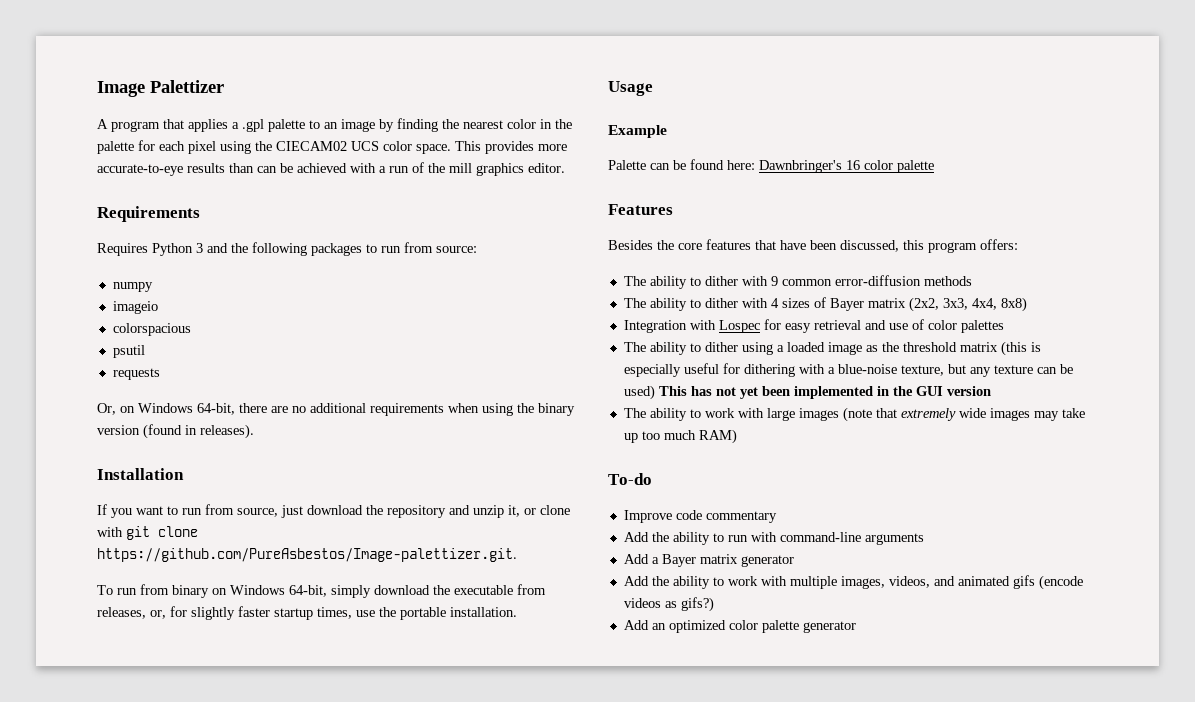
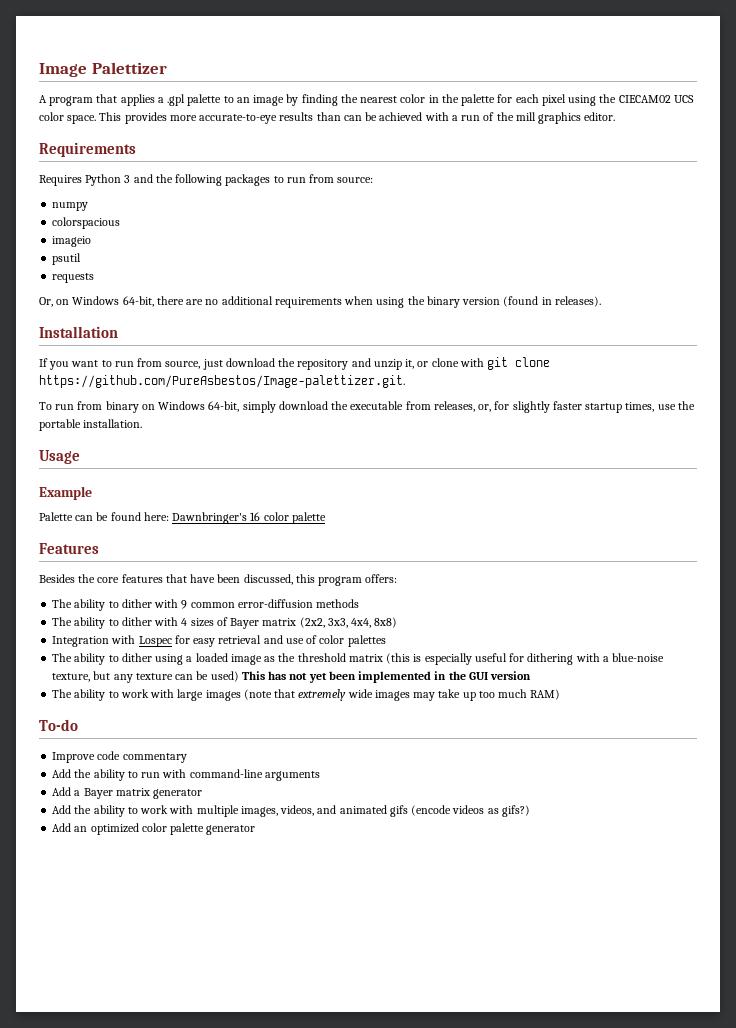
+ colorspacious
- colorspacious

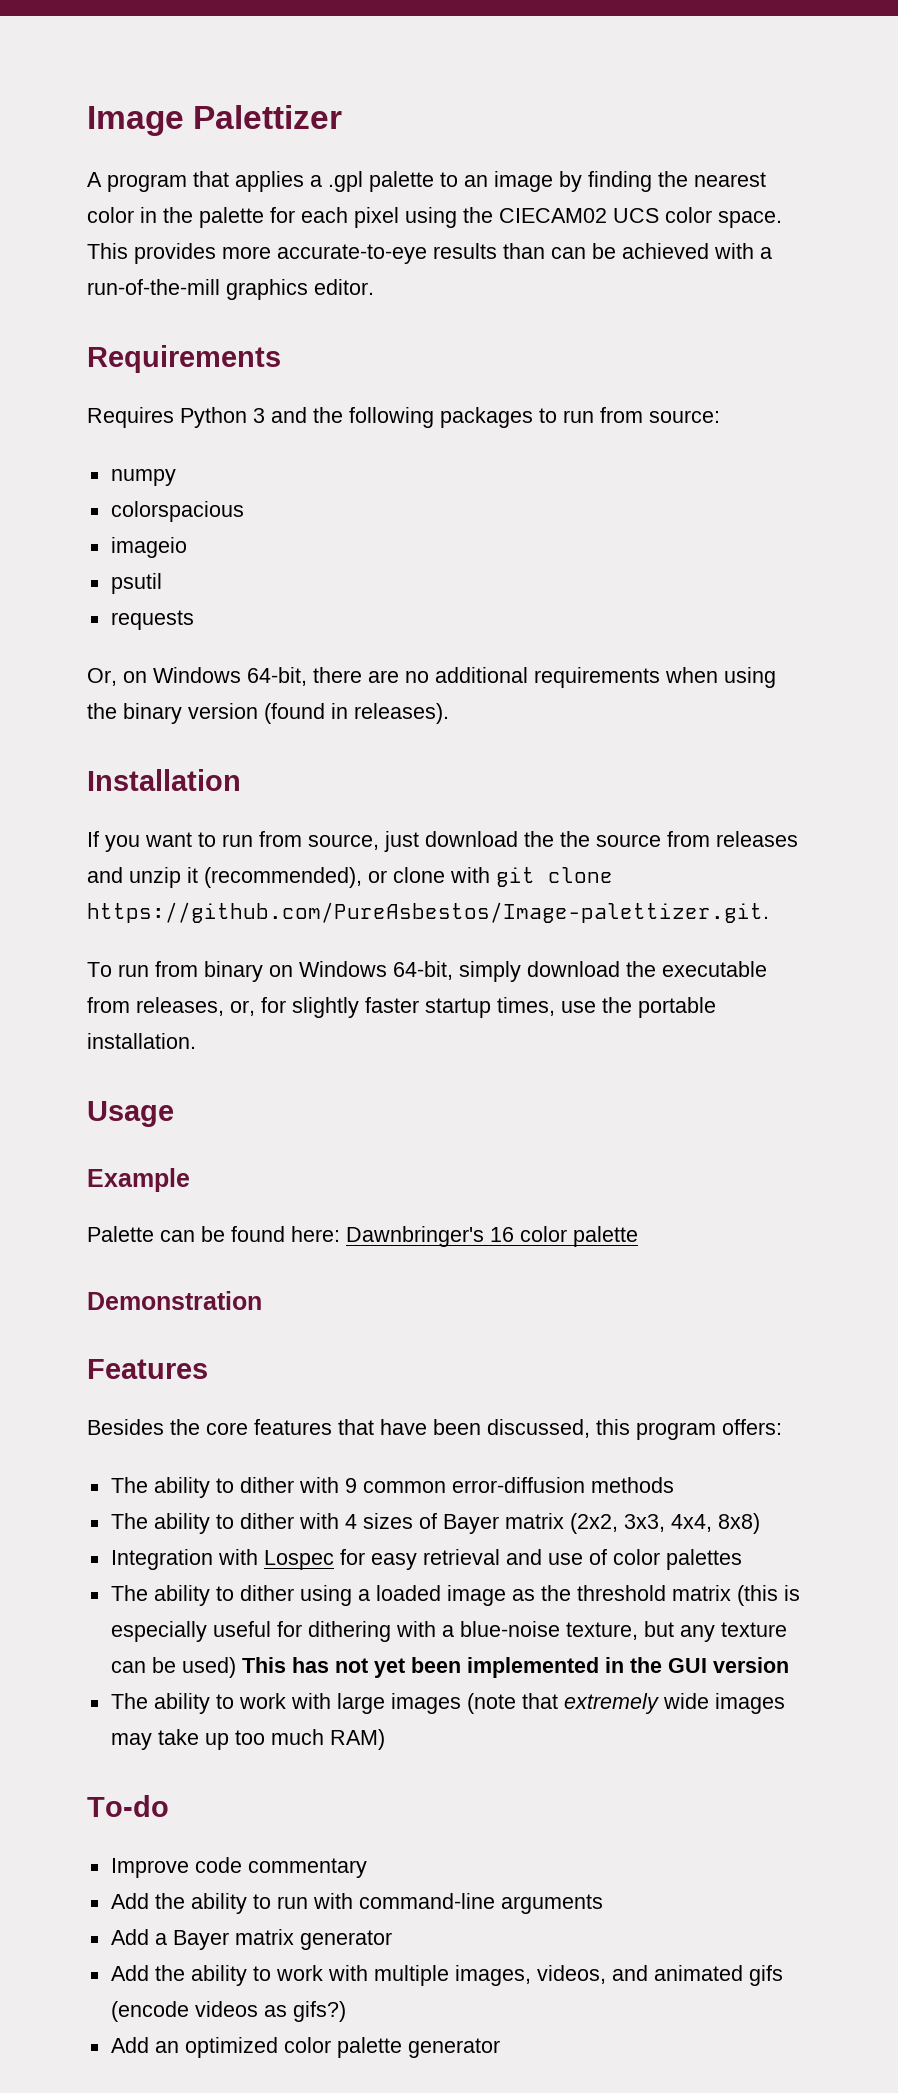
- This provides more accurate-to-eye results than can be achieved with a run of the mill graphics editor.
+ This provides more accurate-to-eye results than can be achieved with a run-of-the-mill graphics editor.
- If you want to run from source, just download the repository and unzip it, or clone with git clone https://github.com/PureAsbestos/Image-palettizer.git.
+ If you want to run from source, just download the the source from releases and unzip it (recommended), or clone with git clone https://github.com/PureAsbestos/Image-palettizer.git.
+ Demonstration

